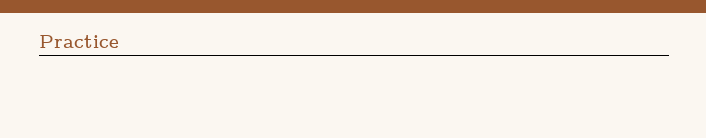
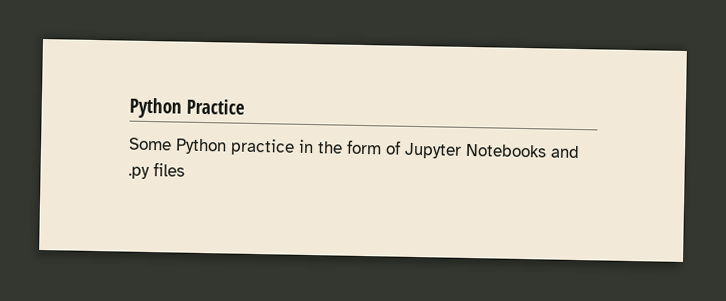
- Practice
+ Python Practice
+ Some Python practice in the form of Jupyter Notebooks and .py files

